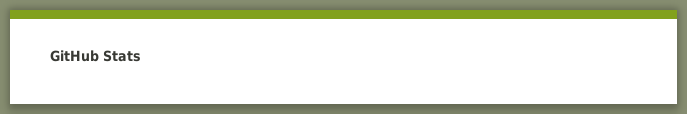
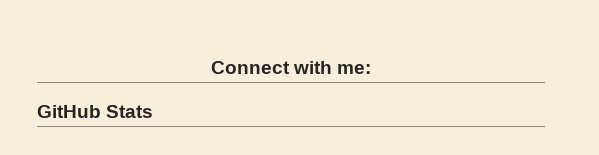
+ Connect with me:

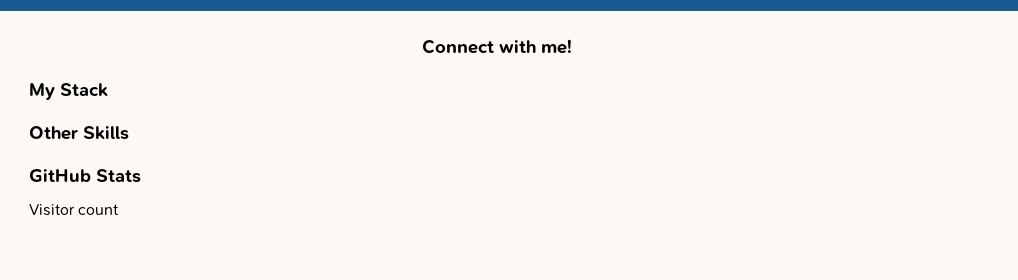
- Connect with me:
+ Connect with me!
+ My Stack
+ Other Skills
+ Visitor count

